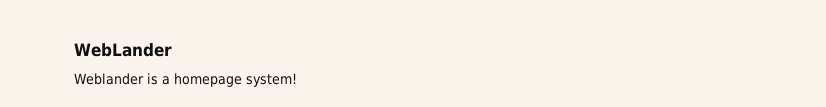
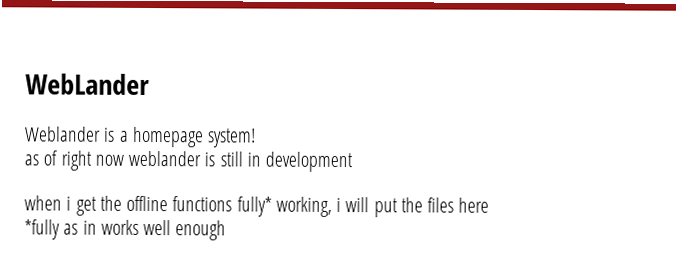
+ as of right now weblander is still in development
+ when i get the offline functions fully* working, i will put the files here
+ *fully as in works well enough

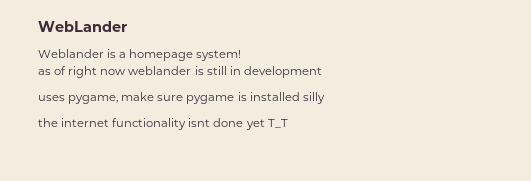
- when i get the offline functions fully* working, i will put the files here
- *fully as in works well enough
+ uses pygame, make sure pygame is installed silly
+ the internet functionality isnt done yet T_T

